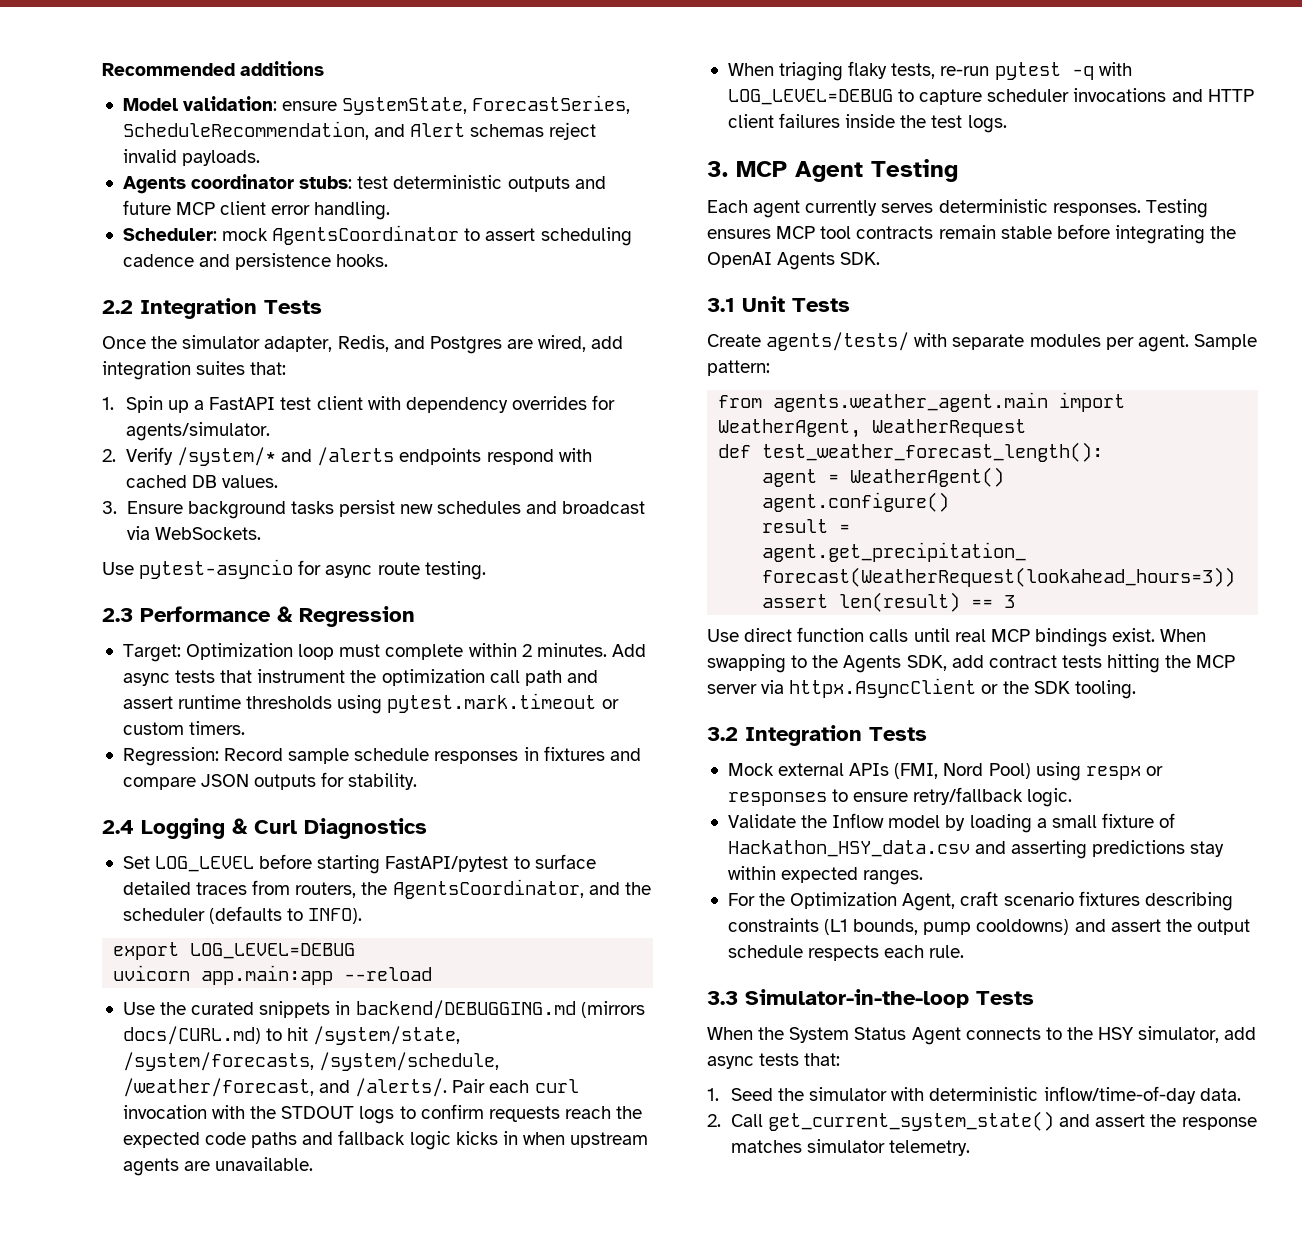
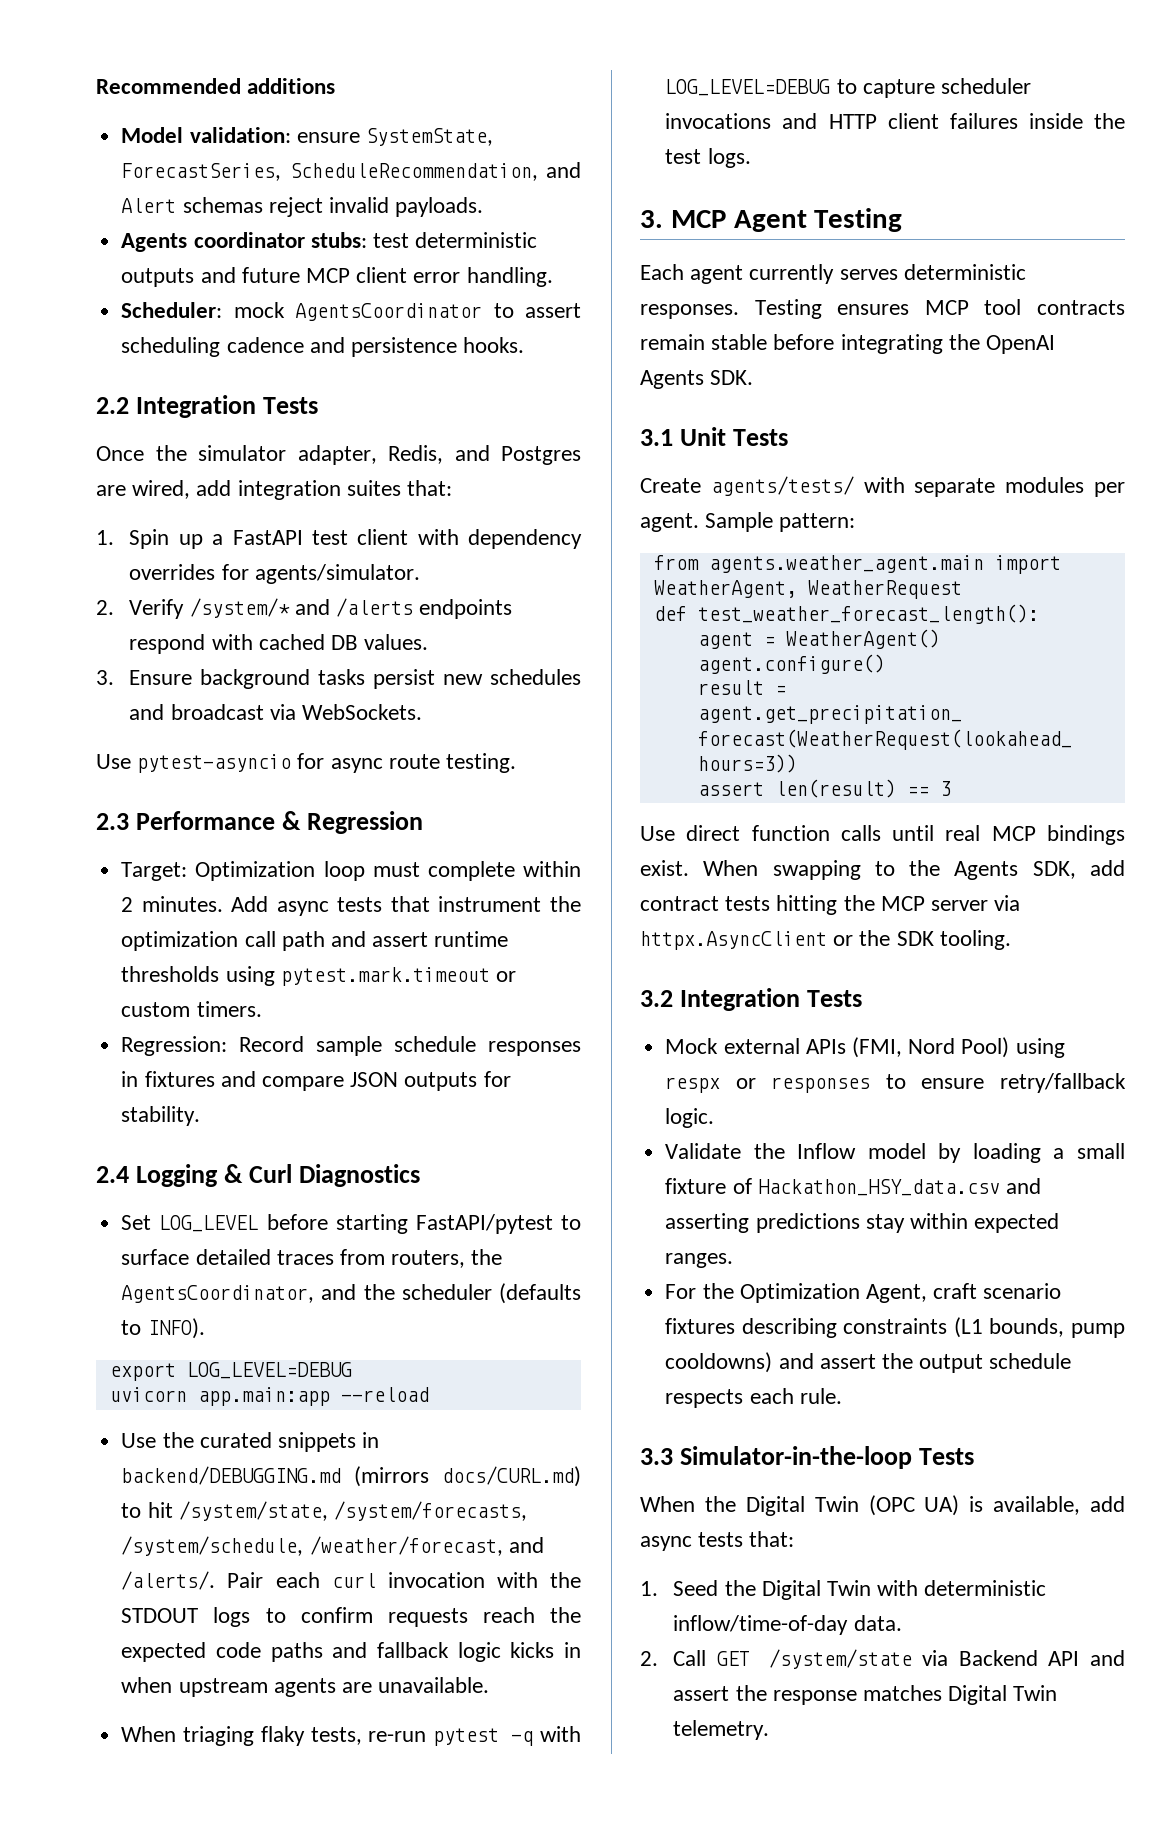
- When the System Status Agent connects to the HSY simulator, add async tests that:
+ When the Digital Twin (OPC UA) is available, add async tests that:
- 1. Seed the simulator with deterministic inflow/time-of-day data.
+ 1. Seed the Digital Twin with deterministic inflow/time-of-day data.
- 2. Call get_current_system_state() and assert the response matches simulator telemetry.
+ 2. Call GET /system/state via Backend API and assert the response matches Digital Twin telemetry.

